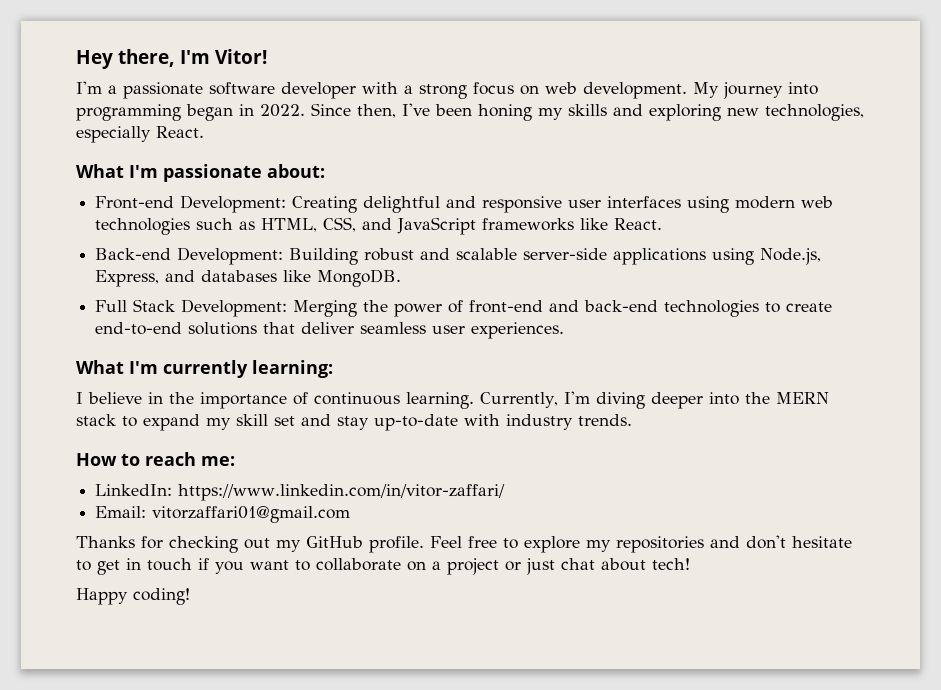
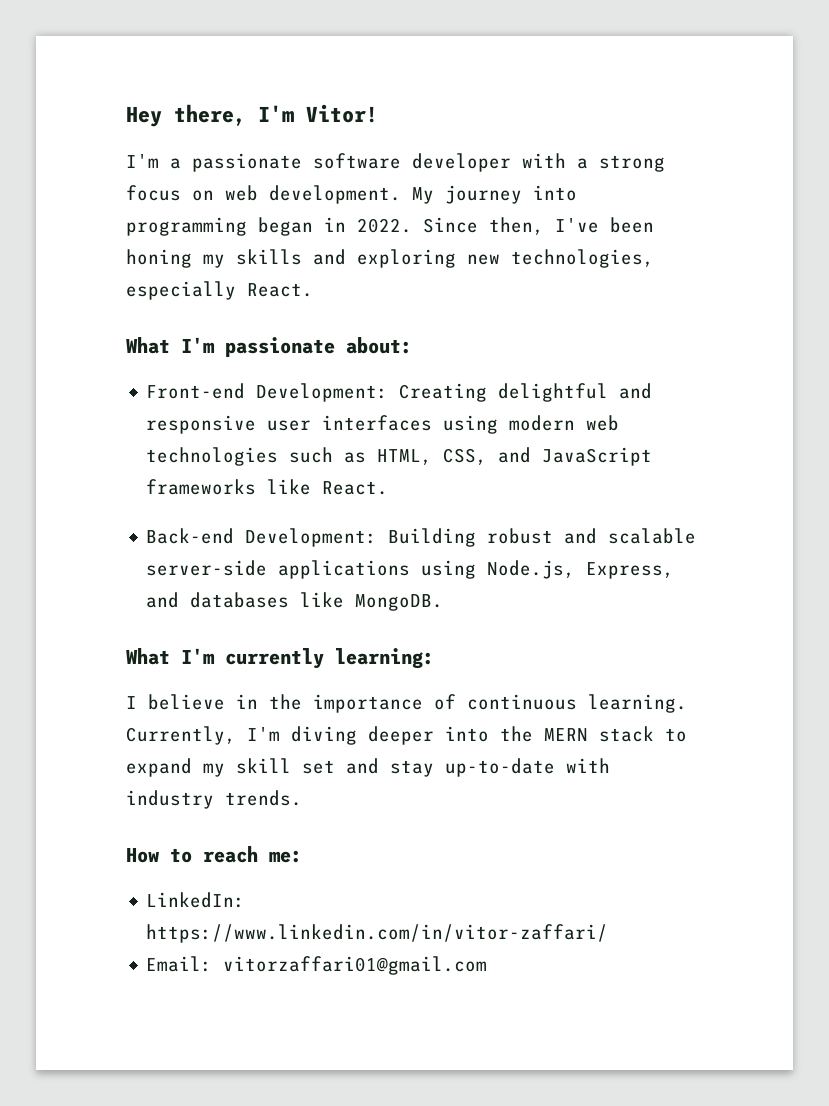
- Full Stack Development: Merging the power of front-end and back-end technologies to create end-to-end solutions that deliver seamless user experiences.
- Thanks for checking out my GitHub profile. Feel free to explore my repositories and don't hesitate to get in touch if you want to collaborate on a project or just chat about tech!
- Happy coding!

